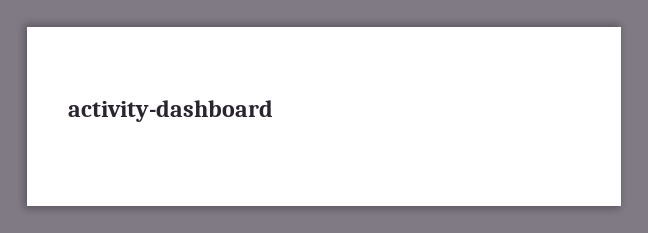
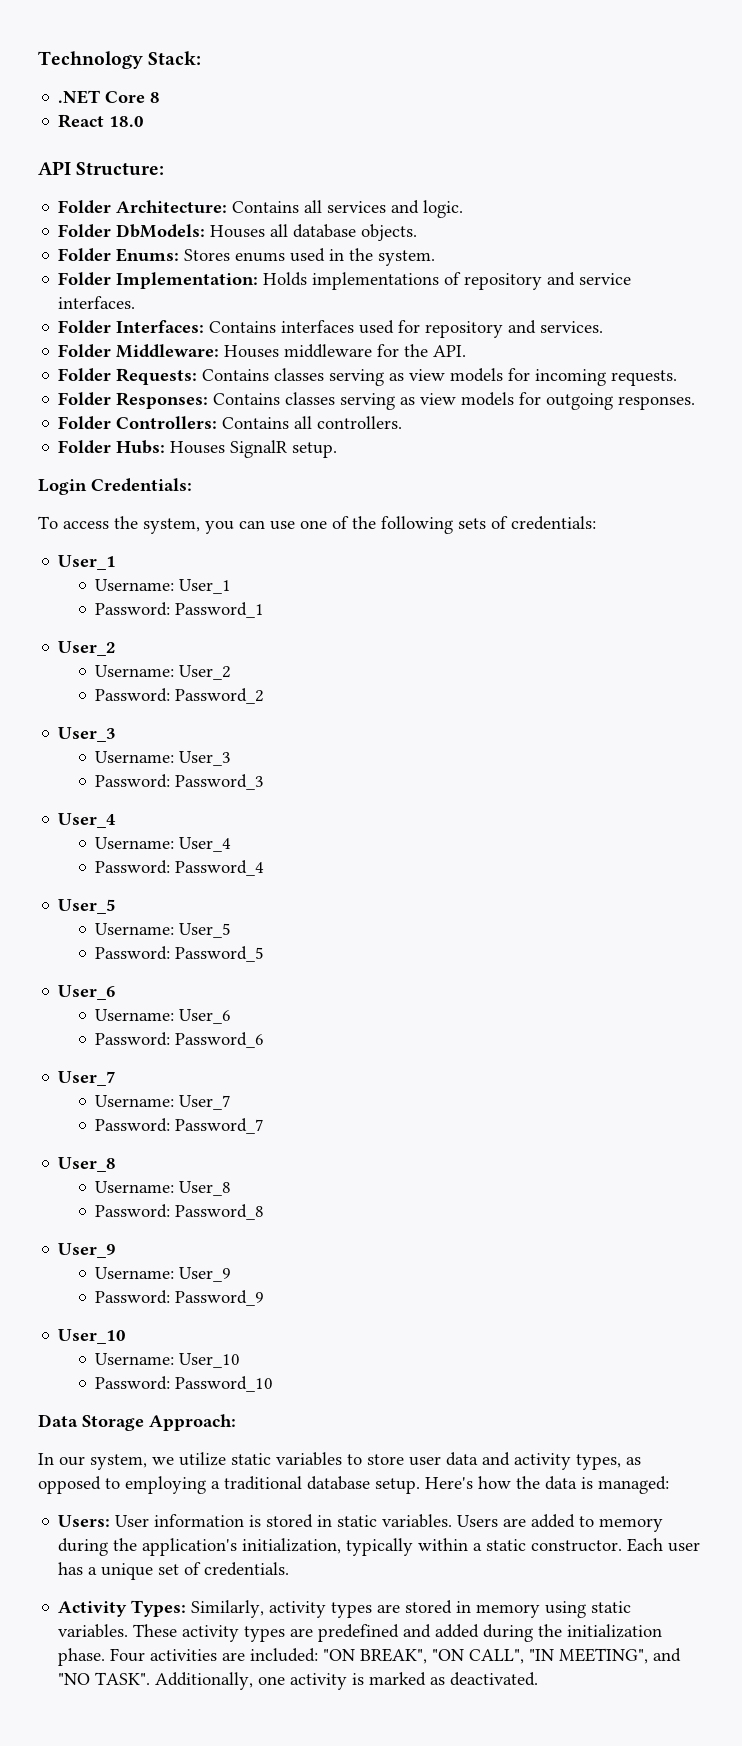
- activity-dashboard
+ Technology Stack:
+ .NET Core 8
+ React 18.0
+ API Structure:
+ Folder Architecture: Contains all services and logic.
+ Folder DbModels: Houses all database objects.
+ Folder Enums: Stores enums used in the system.
+ Folder Implementation: Holds implementations of repository and service interfaces.
+ Folder Interfaces: Contains interfaces used for repository and services.
+ Folder Middleware: Houses middleware for the API.
+ Folder Requests: Contains classes serving as view models for incoming requests.
+ Folder Responses: Contains classes serving as view models for outgoing responses.
+ Folder Controllers: Contains all controllers.
+ Folder Hubs: Houses SignalR setup.
+ Login Credentials:
+ To access the system, you can use one of the following sets of credentials:
+ User_1
+ Username: User_1
+ Password: Password_1
+ User_2
+ Username: User_2
+ Password: Password_2
+ User_3
+ Username: User_3
+ Password: Password_3
+ User_4
+ Username: User_4
+ Password: Password_4
+ User_5
+ Username: User_5
+ Password: Password_5
+ User_6
+ Username: User_6
+ Password: Password_6
+ User_7
+ Username: User_7
+ Password: Password_7
+ User_8
+ Username: User_8
+ Password: Password_8
+ User_9
+ Username: User_9
+ Password: Password_9
+ User_10
+ Username: User_10
+ Password: Password_10
+ Data Storage Approach:
+ In our system, we utilize static variables to store user data and activity types, as opposed to employing a traditional database setup. Here's how the data is managed:
+ Users: User information is stored in static variables. Users are added to memory during the application's initialization, typically within a static constructor. Each user has a unique set of credentials.
+ Activity Types: Similarly, activity types are stored in memory using static variables. These activity types are predefined and added during the initialization phase. Four activities are included: "ON BREAK", "ON CALL", "IN MEETING", and "NO TASK". Additionally, one activity is marked as deactivated.

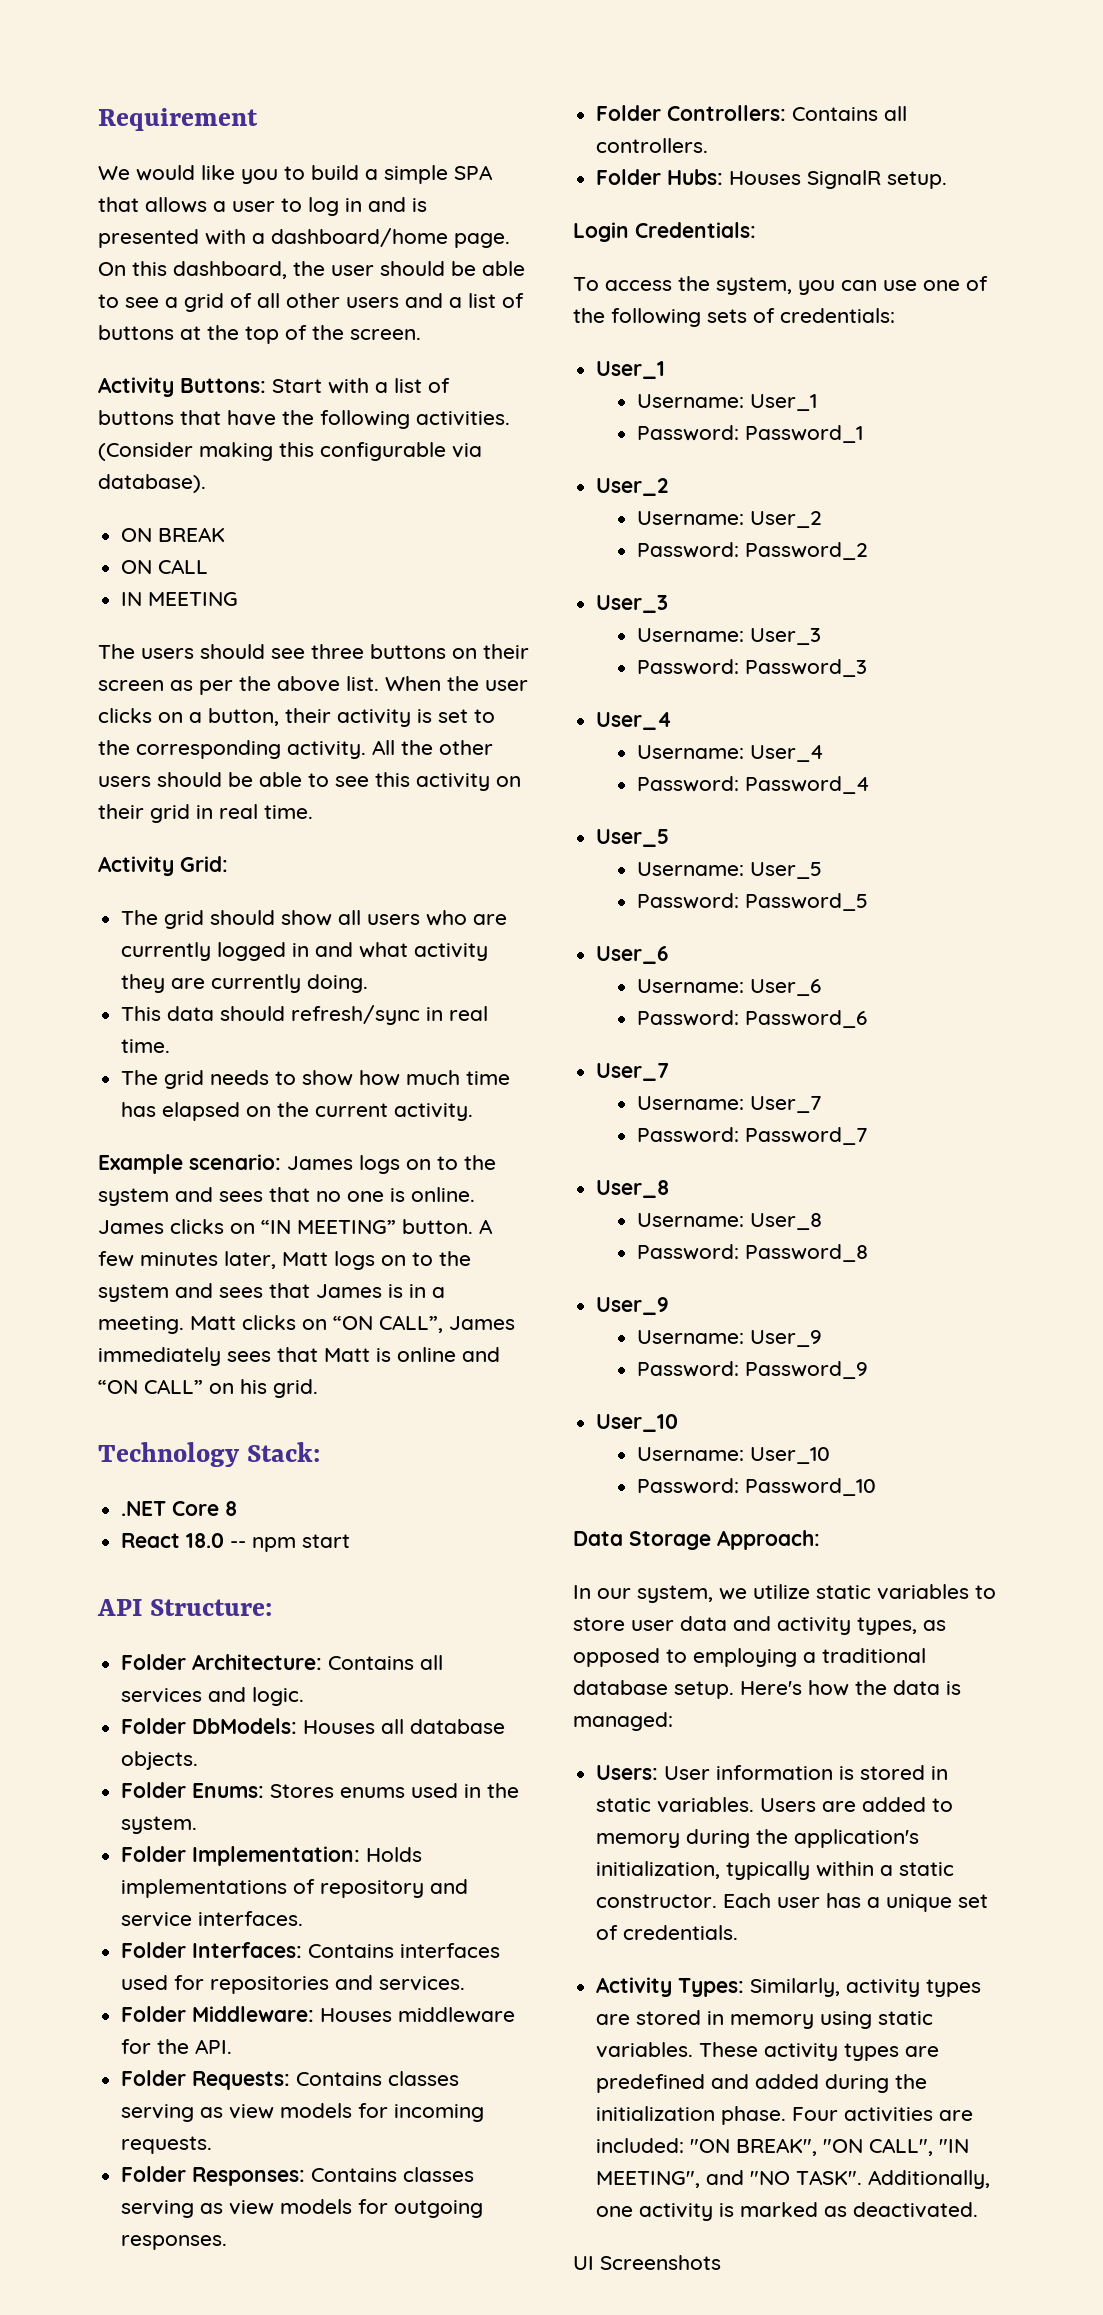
+ Requirement
+ We would like you to build a simple SPA that allows a user to log in and is presented with a dashboard/home page. On this dashboard, the user should be able to see a grid of all other users and a list of buttons at the top of the screen.
+ Activity Buttons: Start with a list of buttons that have the following activities. (Consider making this configurable via database).
+ ON BREAK
+ ON CALL
+ IN MEETING
+ The users should see three buttons on their screen as per the above list. When the user clicks on a button, their activity is set to the corresponding activity. All the other users should be able to see this activity on their grid in real time.
+ Activity Grid:
+ The grid should show all users who are currently logged in and what activity they are currently doing.
+ This data should refresh/sync in real time.
+ The grid needs to show how much time has elapsed on the current activity.
+ Example scenario: James logs on to the system and sees that no one is online. James clicks on “IN MEETING” button. A few minutes later, Matt logs on to the system and sees that James is in a meeting. Matt clicks on “ON CALL”, James immediately sees that Matt is online and “ON CALL” on his grid.
- React 18.0
+ React 18.0 -- npm start
- Folder Interfaces: Contains interfaces used for repository and services.
+ Folder Interfaces: Contains interfaces used for repositories and services.
+ UI Screenshots

